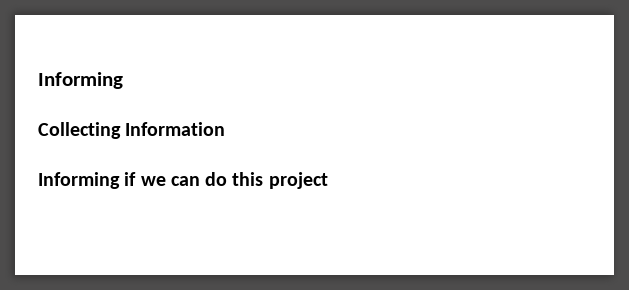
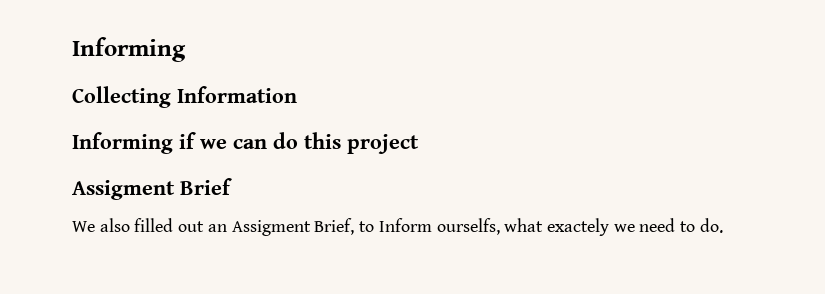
+ Assigment Brief
+ We also filled out an Assigment Brief, to Inform ourselfs, what exactely we need to do.

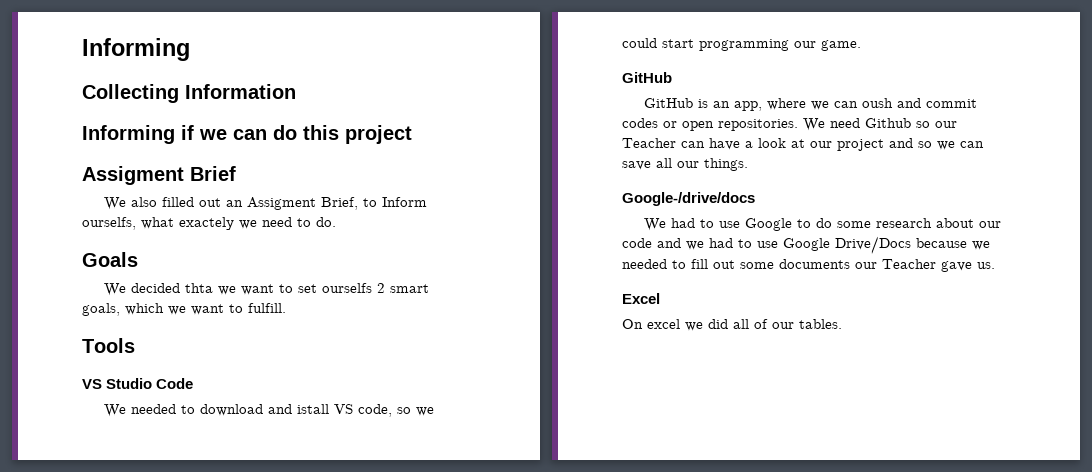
+ Goals
+ We decided thta we want to set ourselfs 2 smart goals, which we want to fulfill.
+ Tools
+ VS Studio Code
+ We needed to download and istall VS code, so we could start programming our game.
+ GitHub
+ GitHub is an app, where we can oush and commit codes or open repositories. We need Github so our Teacher can have a look at our project and so we can save all our things.
+ Google-/drive/docs
+ We had to use Google to do some research about our code and we had to use Google Drive/Docs because we needed to fill out some documents our Teacher gave us.
+ Excel
+ On excel we did all of our tables.

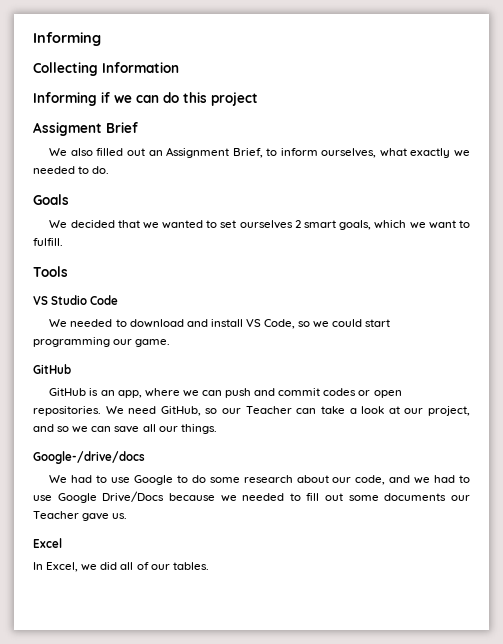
- We also filled out an Assigment Brief, to Inform ourselfs, what exactely we need to do.
+ We also filled out an Assignment Brief, to inform ourselves, what exactly we needed to do.
- We decided thta we want to set ourselfs 2 smart goals, which we want to fulfill.
+ We decided that we wanted to set ourselves 2 smart goals, which we want to fulfill.
- We needed to download and istall VS code, so we could start programming our game.
+ We needed to download and install VS Code, so we could start programming our game.
- GitHub is an app, where we can oush and commit codes or open repositories.
+ GitHub is an app, where we can push and commit codes or open repositories.
- We need Github so our Teacher can have a look at our project and so we can save all our things.
+ We need GitHub, so our Teacher can take a look at our project, and so we can save all our things.
- We had to use Google to do some research about our code and we had to use Google Drive/Docs because we needed to fill out some documents our Teacher gave us.
+ We had to use Google to do some research about our code, and we had to use Google Drive/Docs because we needed to fill out some documents our Teacher gave us.
- On excel we did all of our tables.
+ In Excel, we did all of our tables.

